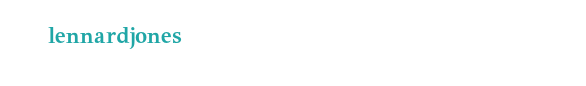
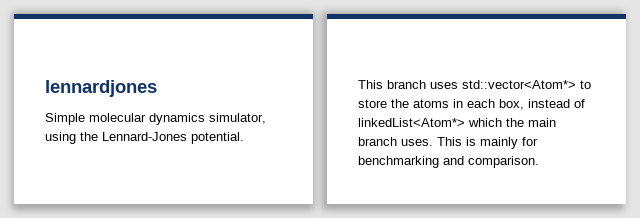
+ Simple molecular dynamics simulator, using the Lennard-Jones potential.
+ This branch uses std::vector<Atom*> to store the atoms in each box, instead of linkedList<Atom*> which the main branch uses. This is mainly for benchmarking and comparison.

